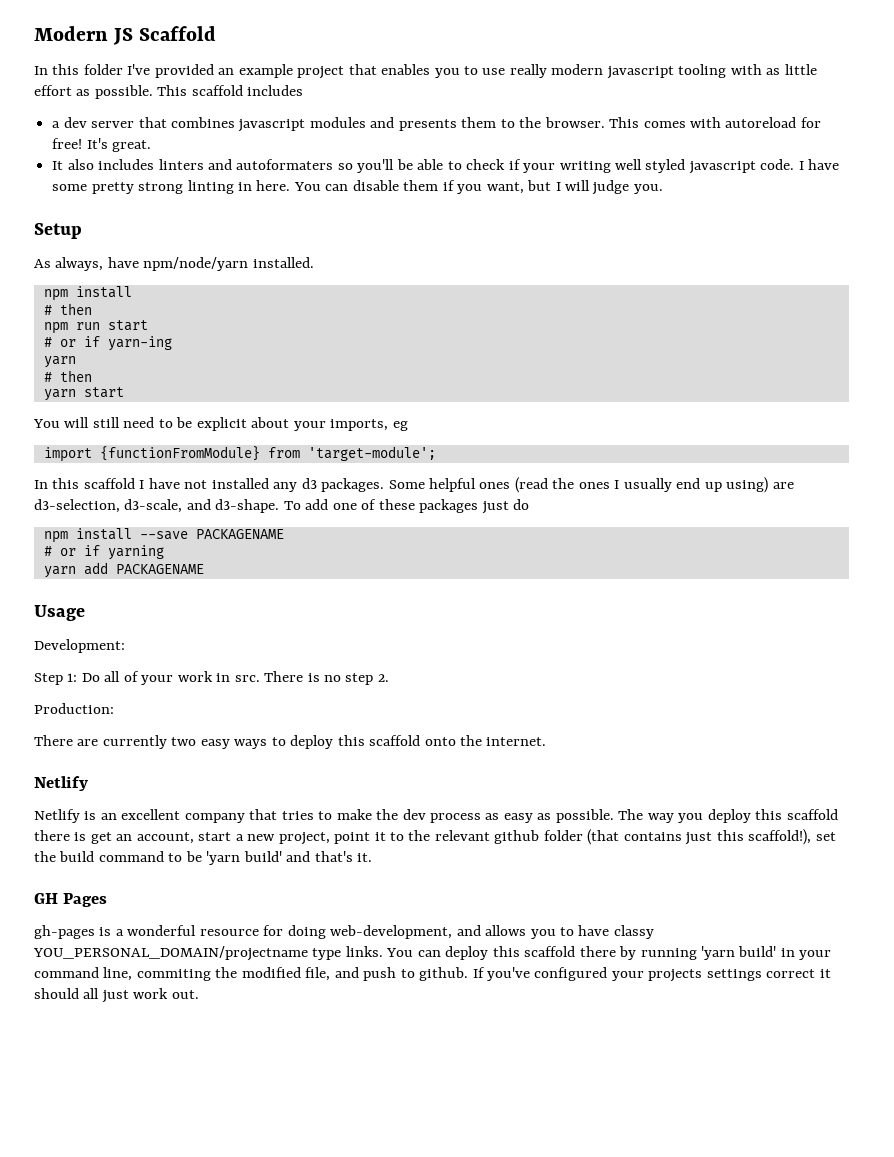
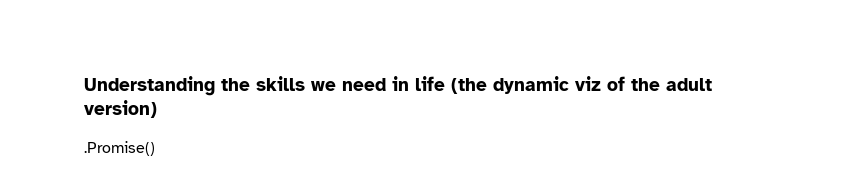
- Modern JS Scaffold
- In this folder I've provided an example project that enables you to use really modern javascript tooling with as little effort as possible. This scaffold includes
- a dev server that combines javascript modules and presents them to the browser. This comes with autoreload for free! It's great.
- It also includes linters and autoformaters so you'll be able to check if your writing well styled javascript code. I have some pretty strong linting in here. You can disable them if you want, but I will judge you.
- Setup
- As always, have npm/node/yarn installed.
- npm install
- # then
- npm run start
- # or if yarn-ing
- yarn
- # then
- yarn start
- You will still need to be explicit about your imports, eg
- import {functionFromModule} from 'target-module';
- In this scaffold I have not installed any d3 packages. Some helpful ones (read the ones I usually end up using) are d3-selection, d3-scale, and d3-shape. To add one of these packages just do
- npm install --save PACKAGENAME
- # or if yarning
- yarn add PACKAGENAME
- Usage
- Development:
- Step 1: Do all of your work in src. There is no step 2.
- Production:
- There are currently two easy ways to deploy this scaffold onto the internet.
- Netlify
- Netlify is an excellent company that tries to make the dev process as easy as possible. The way you deploy this scaffold there is get an account, start a new project, point it to the relevant github folder (that contains just this scaffold!), set the build command to be 'yarn build' and that's it.
- GH Pages
- gh-pages is a wonderful resource for doing web-development, and allows you to have classy YOU_PERSONAL_DOMAIN/projectname type links. You can deploy this scaffold there by running 'yarn build' in your command line, commiting the modified file, and push to github. If you've configured your projects settings correct it should all just work out.
+ Understanding the skills we need in life (the dynamic viz of the adult version)
+ .Promise()

